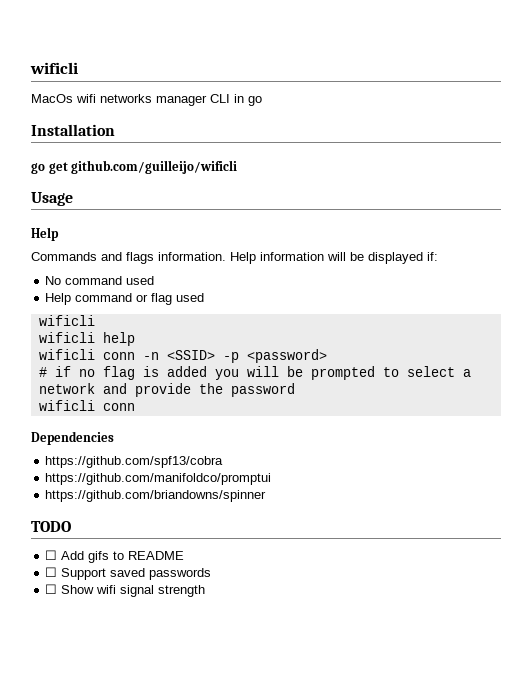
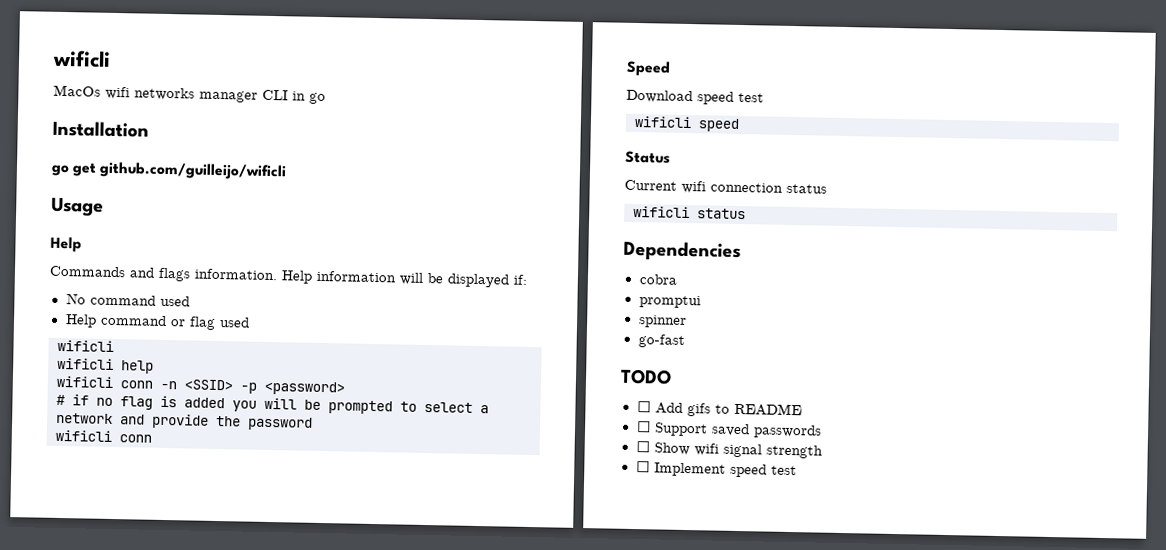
+ Speed
+ Download speed test
+ wificli speed
+ Status
+ Current wifi connection status
+ wificli status
  Dependencies
- https://github.com/spf13/cobra
- https://github.com/manifoldco/promptui
- https://github.com/briandowns/spinner
+ cobra
+ promptui
+ spinner
+ go-fast
+ ☐ Implement speed test

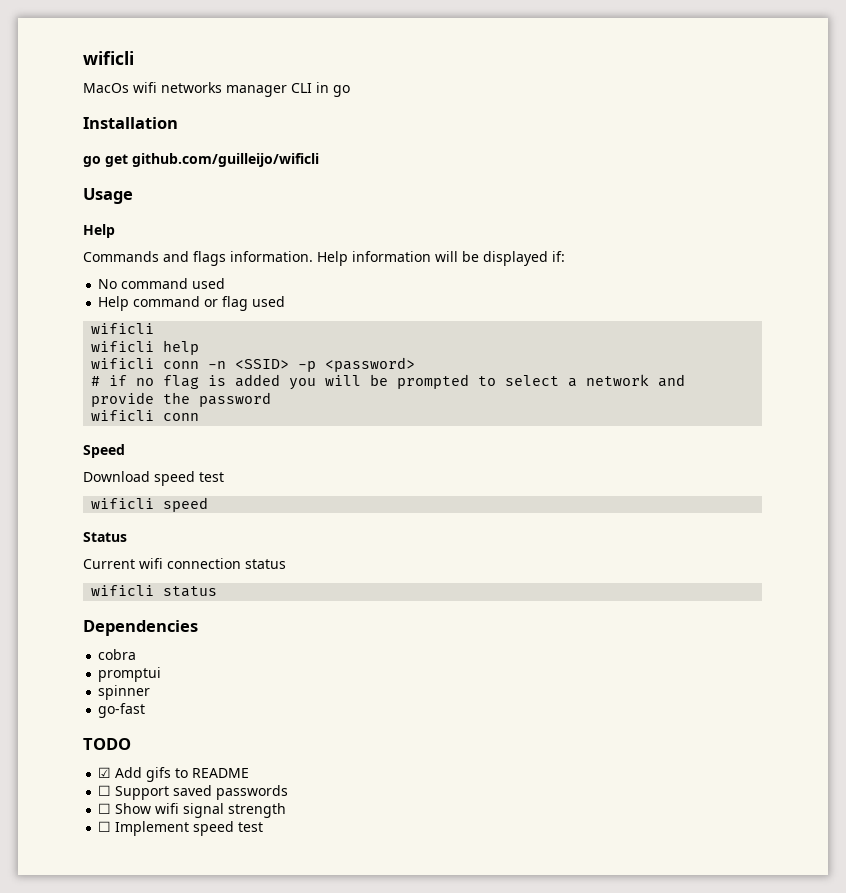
- ☐ Add gifs to README
+ ☑ Add gifs to README

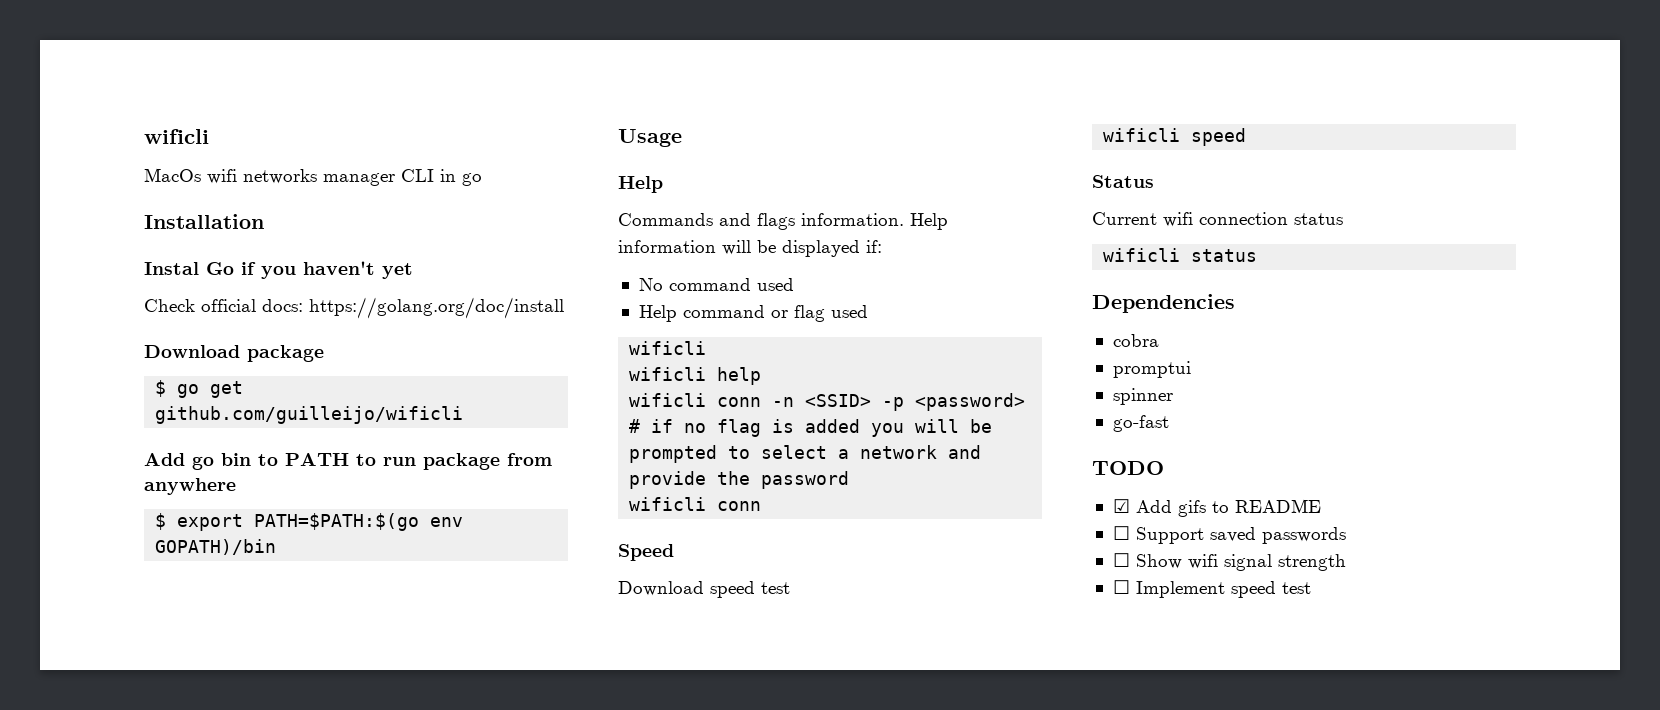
- go get github.com/guilleijo/wificli
+ Instal Go if you haven't yet
+ Check official docs: https://golang.org/doc/install
+ Download package
+ $ go get github.com/guilleijo/wificli
+ Add go bin to PATH to run package from anywhere
+ $ export PATH=$PATH:$(go env GOPATH)/bin

